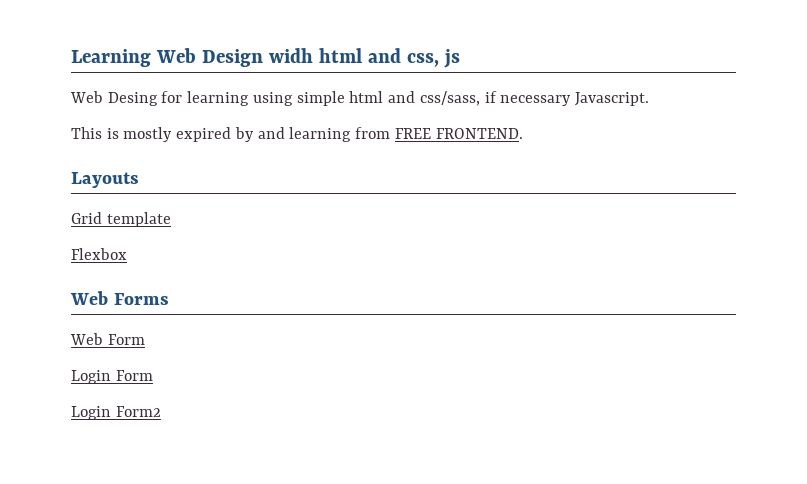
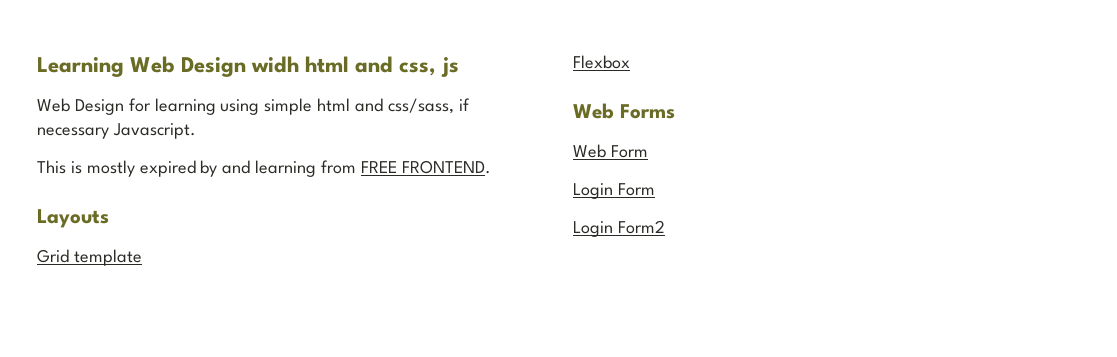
- Web Desing for learning using simple html and css/sass, if necessary Javascript.
+ Web Design for learning using simple html and css/sass, if necessary Javascript.

